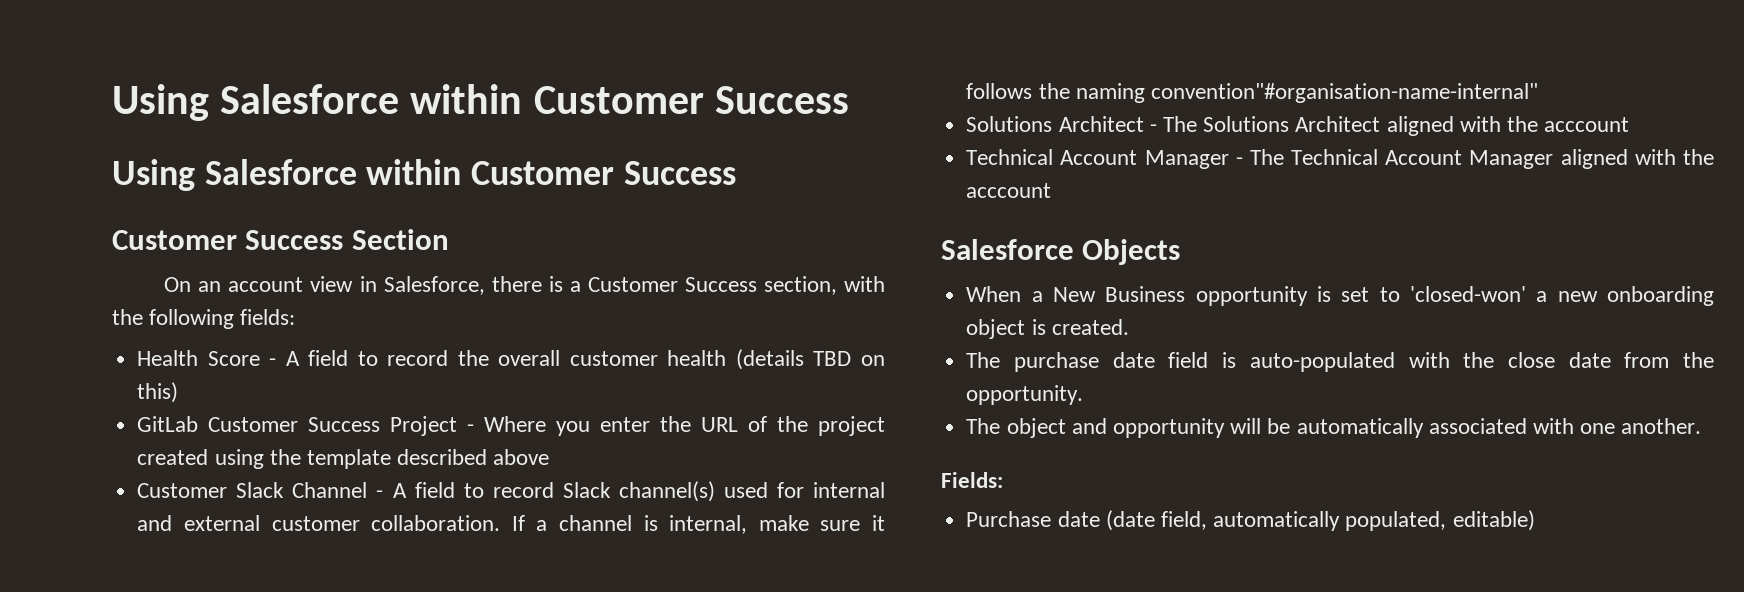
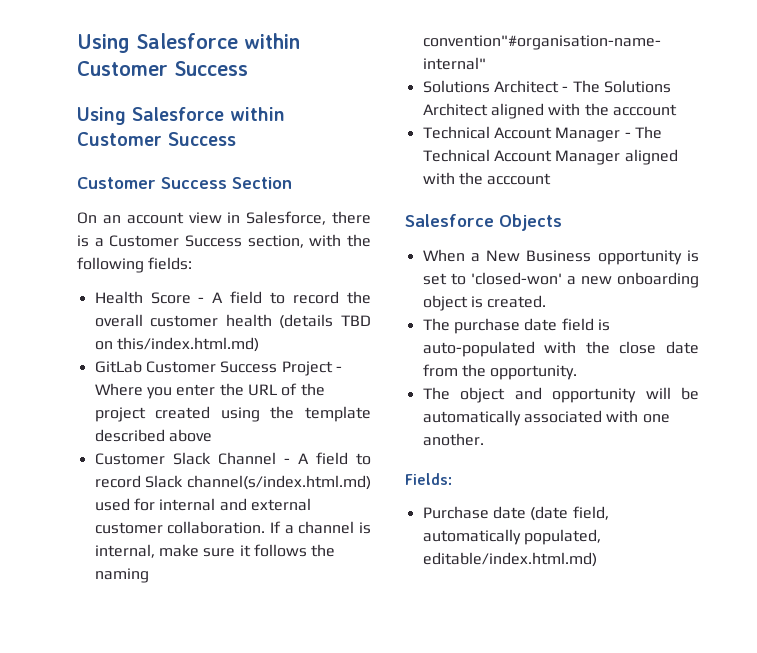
- Health Score - A field to record the overall customer health (details TBD on this)
+ Health Score - A field to record the overall customer health (details TBD on this/index.html.md)
- Customer Slack Channel - A field to record Slack channel(s) used for internal and external customer collaboration.
+ Customer Slack Channel - A field to record Slack channel(s/index.html.md) used for internal and external customer collaboration.
- Purchase date (date field, automatically populated, editable)
+ Purchase date (date field, automatically populated, editable/index.html.md)

